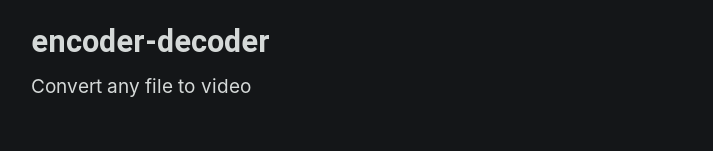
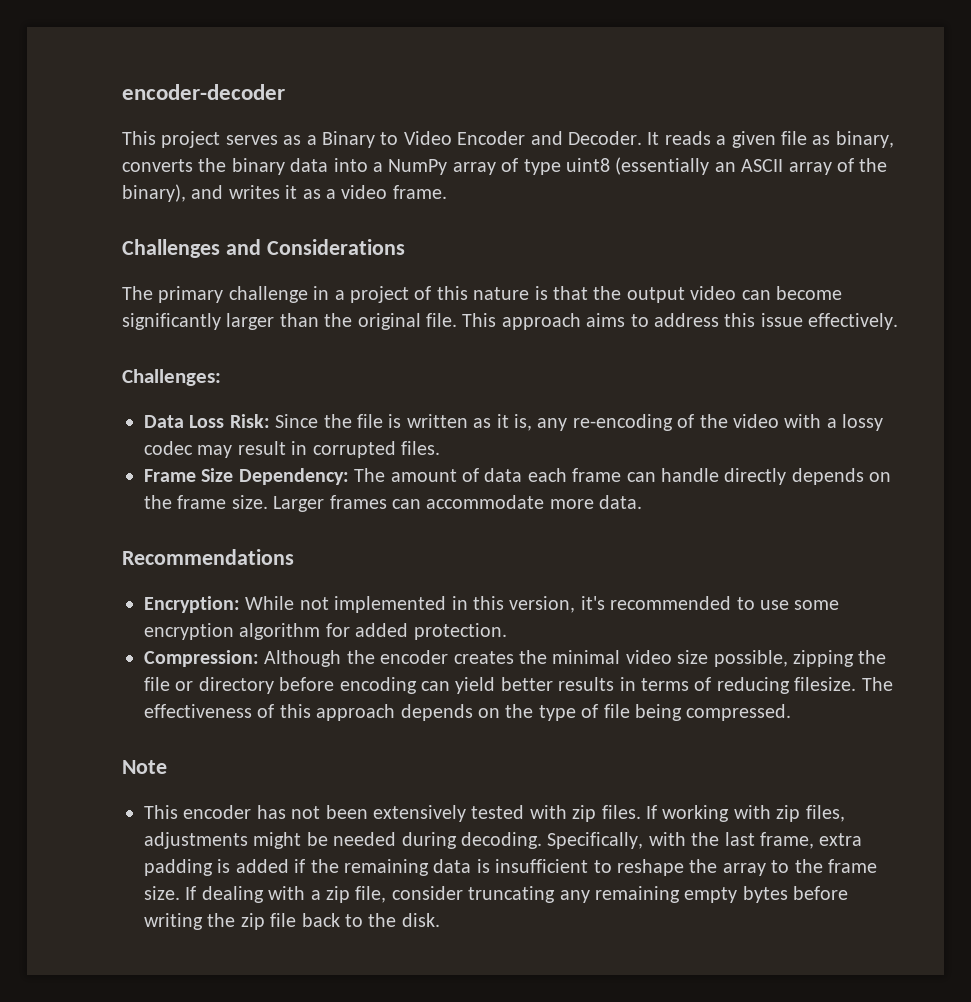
- Convert any file to video
+ This project serves as a Binary to Video Encoder and Decoder. It reads a given file as binary, converts the binary data into a NumPy array of type uint8 (essentially an ASCII array of the binary), and writes it as a video frame.
+ Challenges and Considerations
+ The primary challenge in a project of this nature is that the output video can become significantly larger than the original file. This approach aims to address this issue effectively.
+ Challenges:
+ Data Loss Risk: Since the file is written as it is, any re-encoding of the video with a lossy codec may result in corrupted files.
+ Frame Size Dependency: The amount of data each frame can handle directly depends on the frame size. Larger frames can accommodate more data.
+ Recommendations
+ Encryption: While not implemented in this version, it's recommended to use some encryption algorithm for added protection.
+ Compression: Although the encoder creates the minimal video size possible, zipping the file or directory before encoding can yield better results in terms of reducing filesize. The effectiveness of this approach depends on the type of file being compressed.
+ Note
+ This encoder has not been extensively tested with zip files. If working with zip files, adjustments might be needed during decoding. Specifically, with the last frame, extra padding is added if the remaining data is insufficient to reshape the array to the frame size. If dealing with a zip file, consider truncating any remaining empty bytes before writing the zip file back to the disk.

